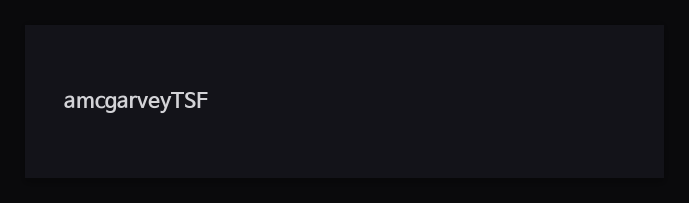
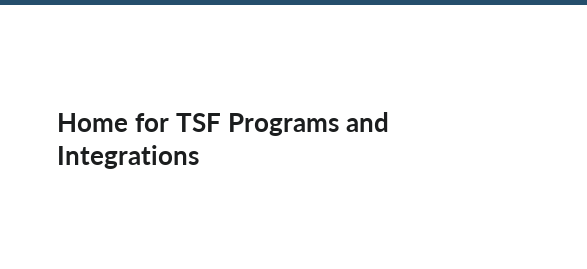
- amcgarveyTSF
+ Home for TSF Programs and Integrations

